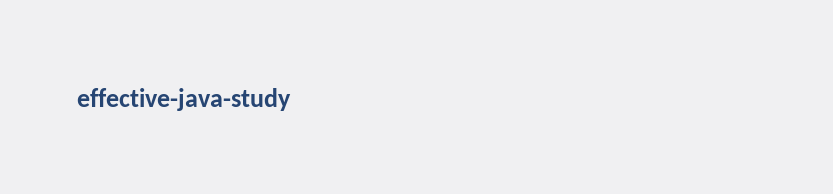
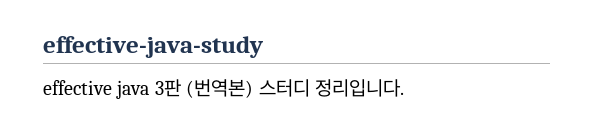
+ effective java 3판 (번역본) 스터디 정리입니다.

